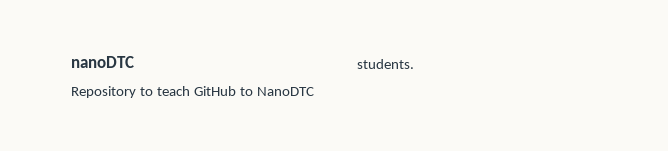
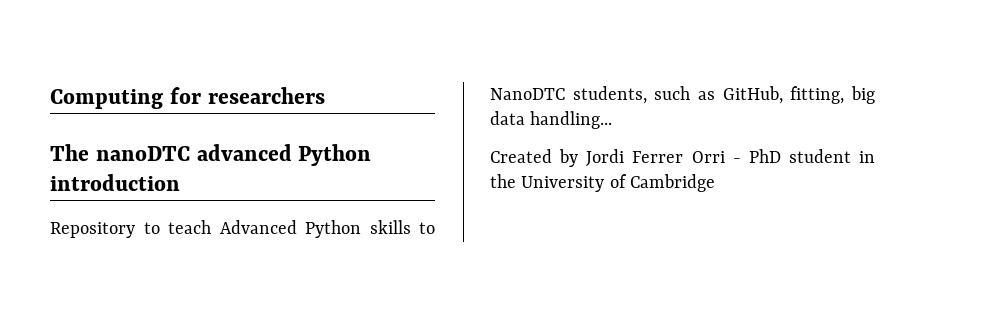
- nanoDTC
- Repository to teach GitHub to NanoDTC students.
+ Computing for researchers
+ The nanoDTC advanced Python introduction
+ Repository to teach Advanced Python skills to NanoDTC students, such as GitHub, fitting, big data handling...
+ Created by Jordi Ferrer Orri - PhD student in the University of Cambridge

